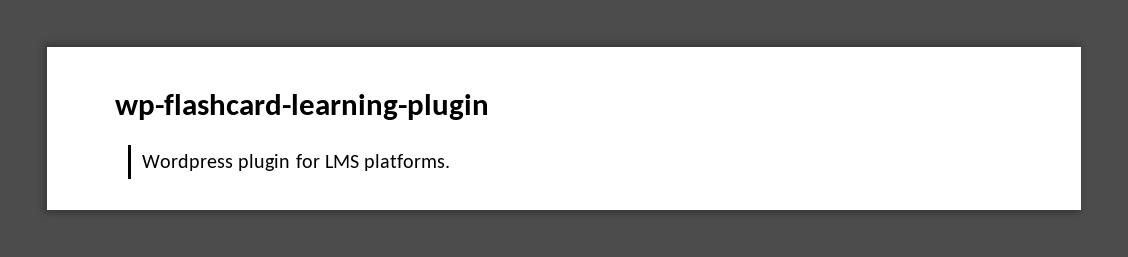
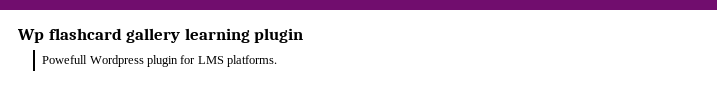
- wp-flashcard-learning-plugin
- Wordpress plugin for LMS platforms.
+ Wp flashcard gallery learning plugin
+ Powefull Wordpress plugin for LMS platforms.

